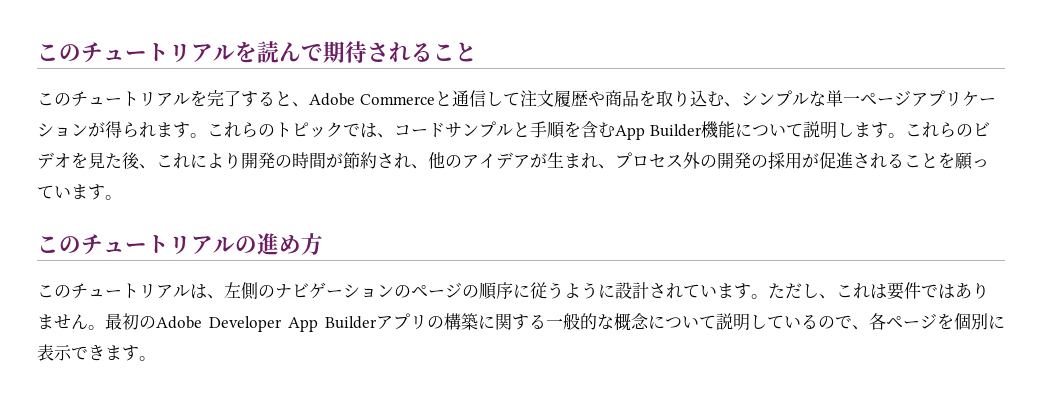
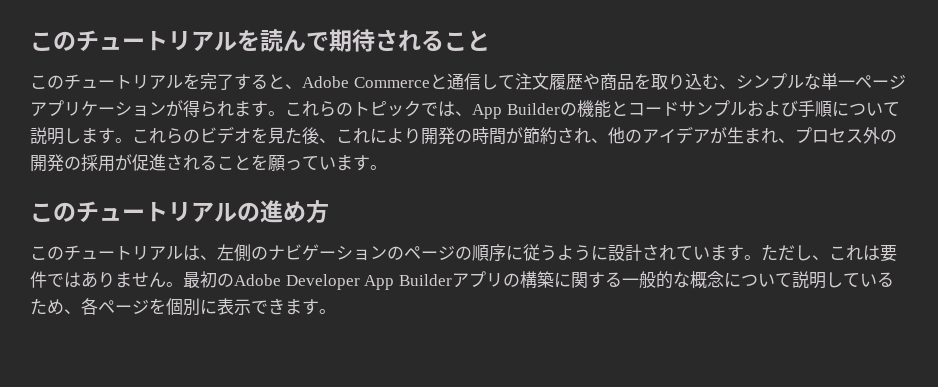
- これらのトピックでは、コードサンプルと手順を含むApp Builder機能について説明します。
+ これらのトピックでは、App Builderの機能とコードサンプルおよび手順について説明します。
- 最初のAdobe Developer App Builderアプリの構築に関する一般的な概念について説明しているので、各ページを個別に表示できます。
+ 最初のAdobe Developer App Builderアプリの構築に関する一般的な概念について説明しているため、各ページを個別に表示できます。

